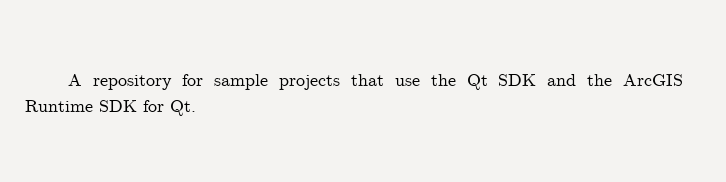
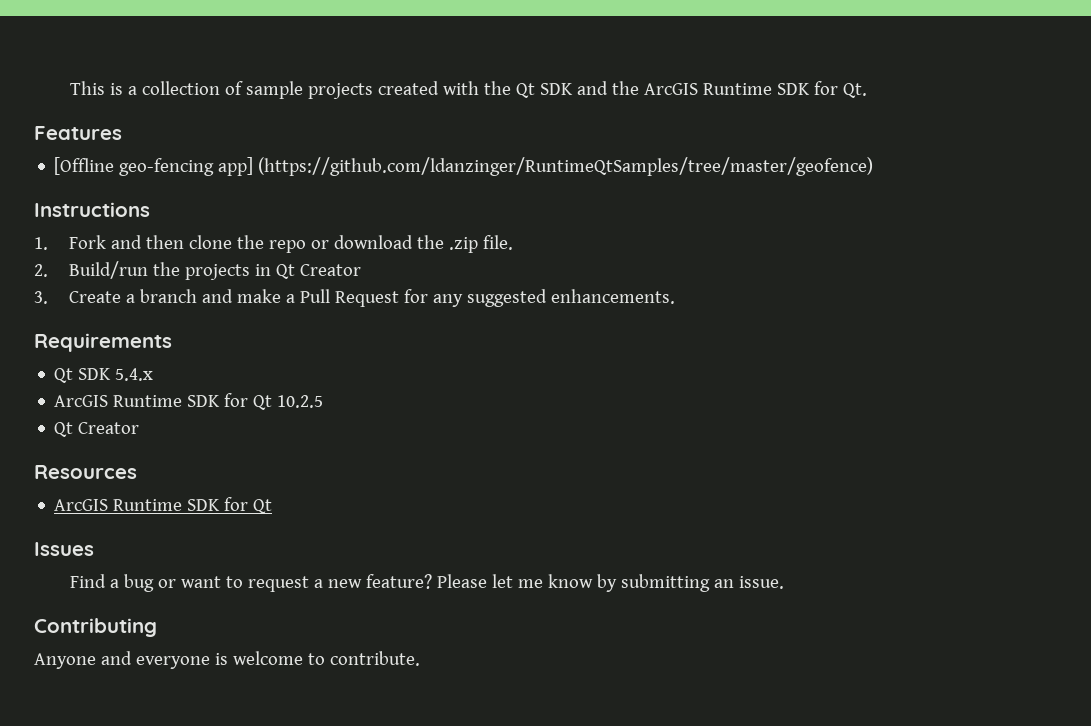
- A repository for sample projects that use the Qt SDK and the ArcGIS Runtime SDK for Qt.
+ This is a collection of sample projects created with the Qt SDK and the ArcGIS Runtime SDK for Qt.
+ Features
+ [Offline geo-fencing app] (https://github.com/ldanzinger/RuntimeQtSamples/tree/master/geofence)
+ Instructions
+ 1. Fork and then clone the repo or download the .zip file.
+ 2. Build/run the projects in Qt Creator
+ 3. Create a branch and make a Pull Request for any suggested enhancements.
+ Requirements
+ Qt SDK 5.4.x
+ ArcGIS Runtime SDK for Qt 10.2.5
+ Qt Creator
+ Resources
+ ArcGIS Runtime SDK for Qt
+ Issues
+ Find a bug or want to request a new feature? Please let me know by submitting an issue.
+ Contributing
+ Anyone and everyone is welcome to contribute.

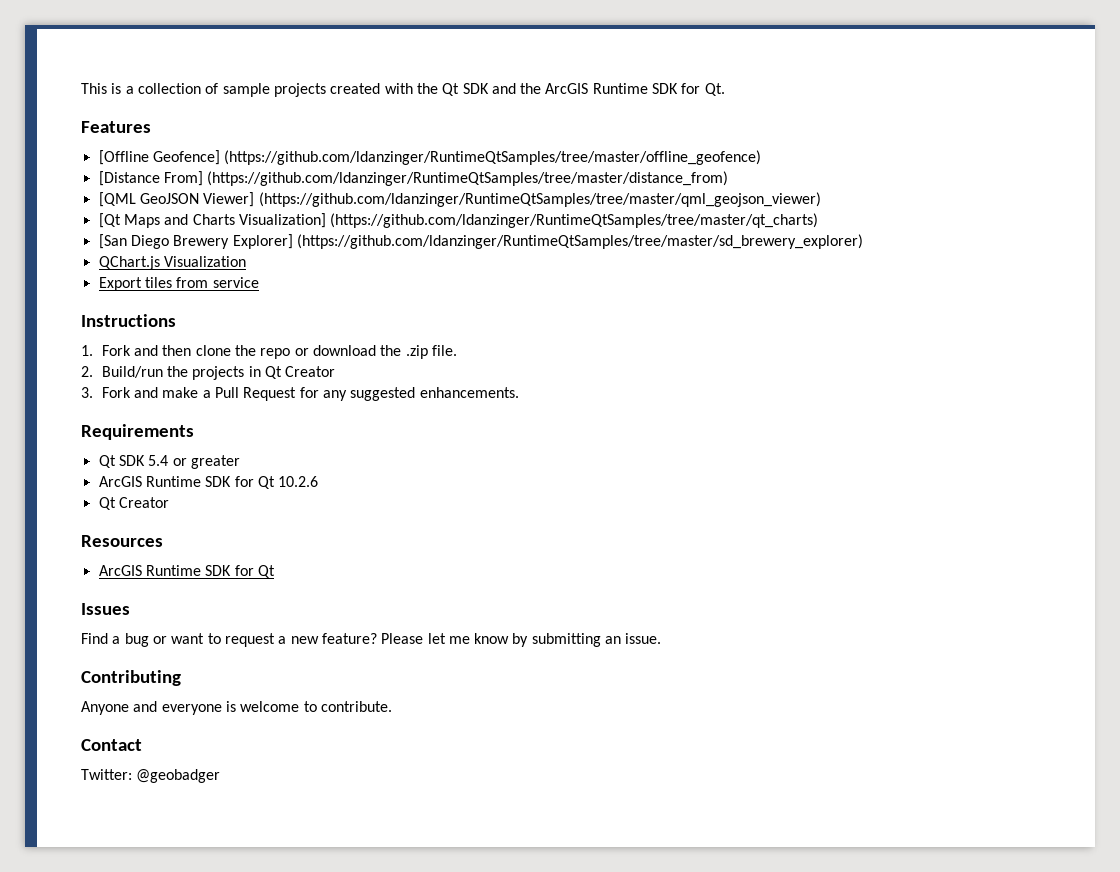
- [Offline geo-fencing app] (https://github.com/ldanzinger/RuntimeQtSamples/tree/master/geofence)
+ [Offline Geofence] (https://github.com/ldanzinger/RuntimeQtSamples/tree/master/offline_geofence)
+ [Distance From] (https://github.com/ldanzinger/RuntimeQtSamples/tree/master/distance_from)
+ [QML GeoJSON Viewer] (https://github.com/ldanzinger/RuntimeQtSamples/tree/master/qml_geojson_viewer)
+ [Qt Maps and Charts Visualization] (https://github.com/ldanzinger/RuntimeQtSamples/tree/master/qt_charts)
+ [San Diego Brewery Explorer] (https://github.com/ldanzinger/RuntimeQtSamples/tree/master/sd_brewery_explorer)
+ QChart.js Visualization
+ Export tiles from service
- 3. Create a branch and make a Pull Request for any suggested enhancements.
+ 3. Fork and make a Pull Request for any suggested enhancements.
- Qt SDK 5.4.x
- ArcGIS Runtime SDK for Qt 10.2.5
+ Qt SDK 5.4 or greater
+ ArcGIS Runtime SDK for Qt 10.2.6
+ Contact
+ Twitter: @geobadger

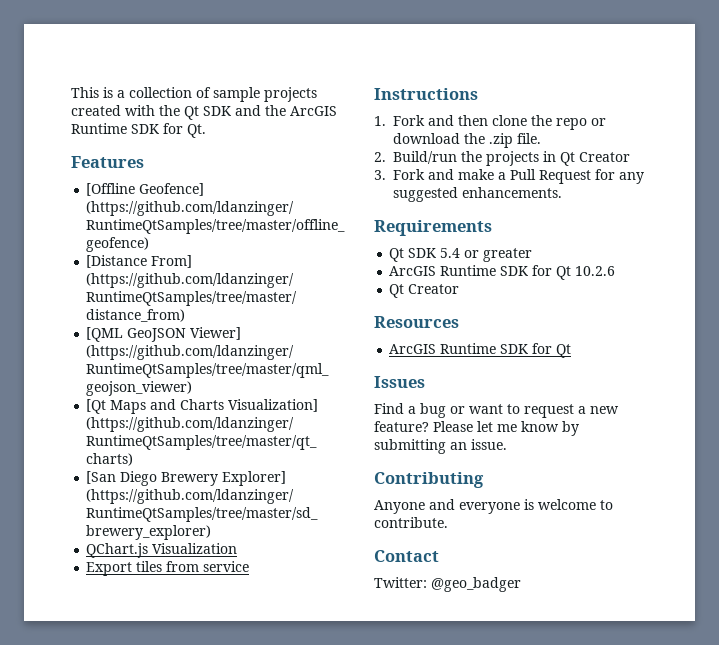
- Twitter: @geobadger
+ Twitter: @geo_badger

